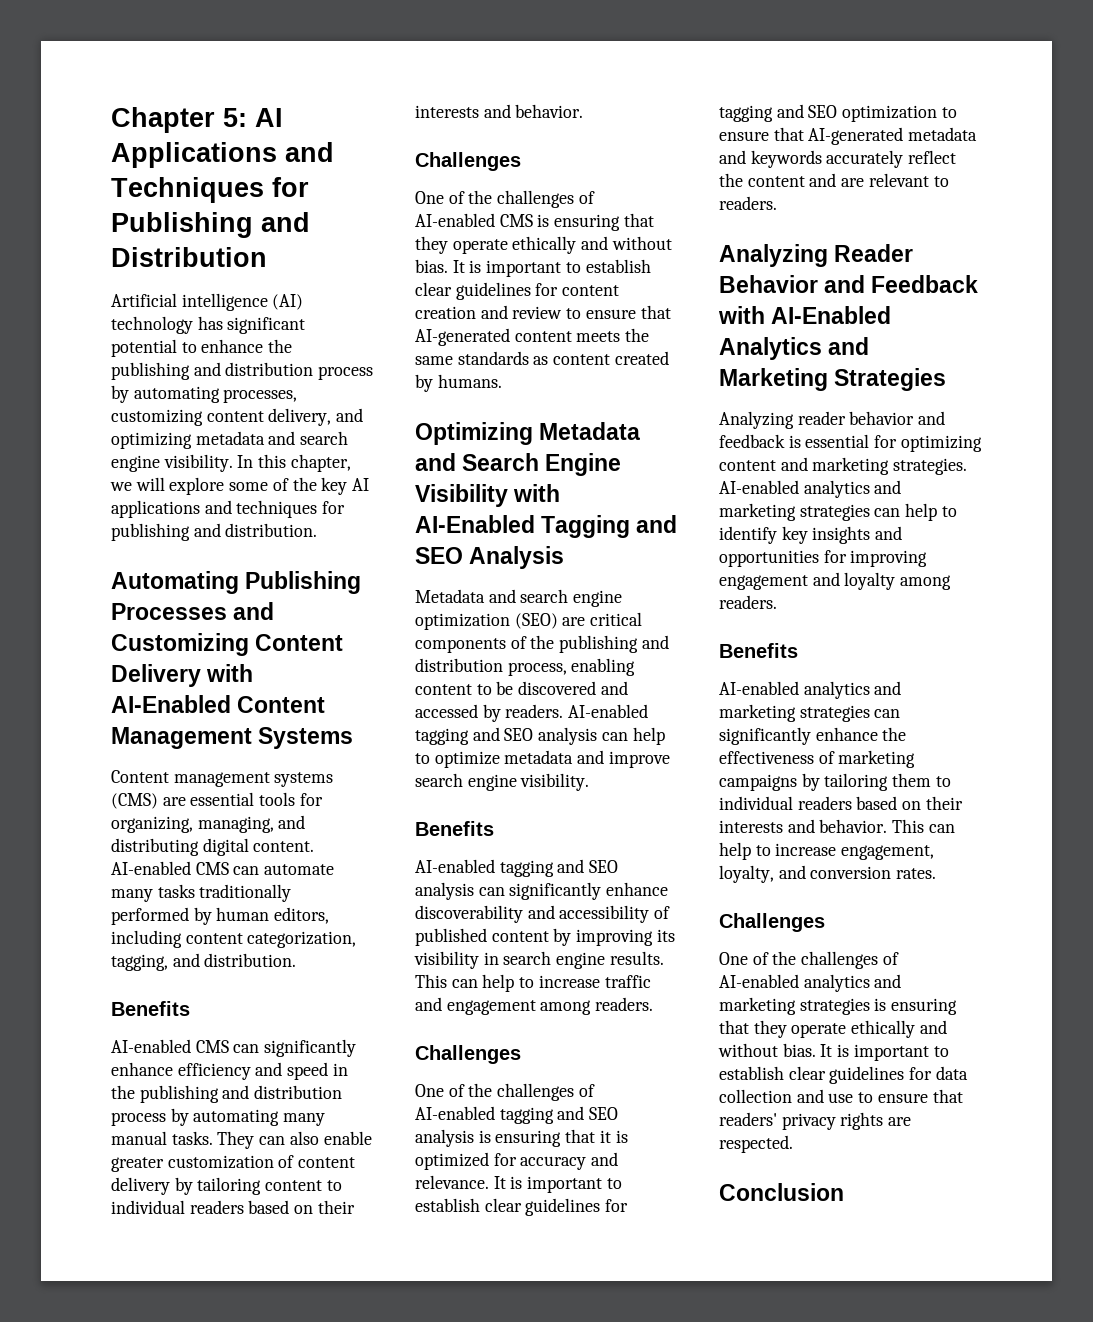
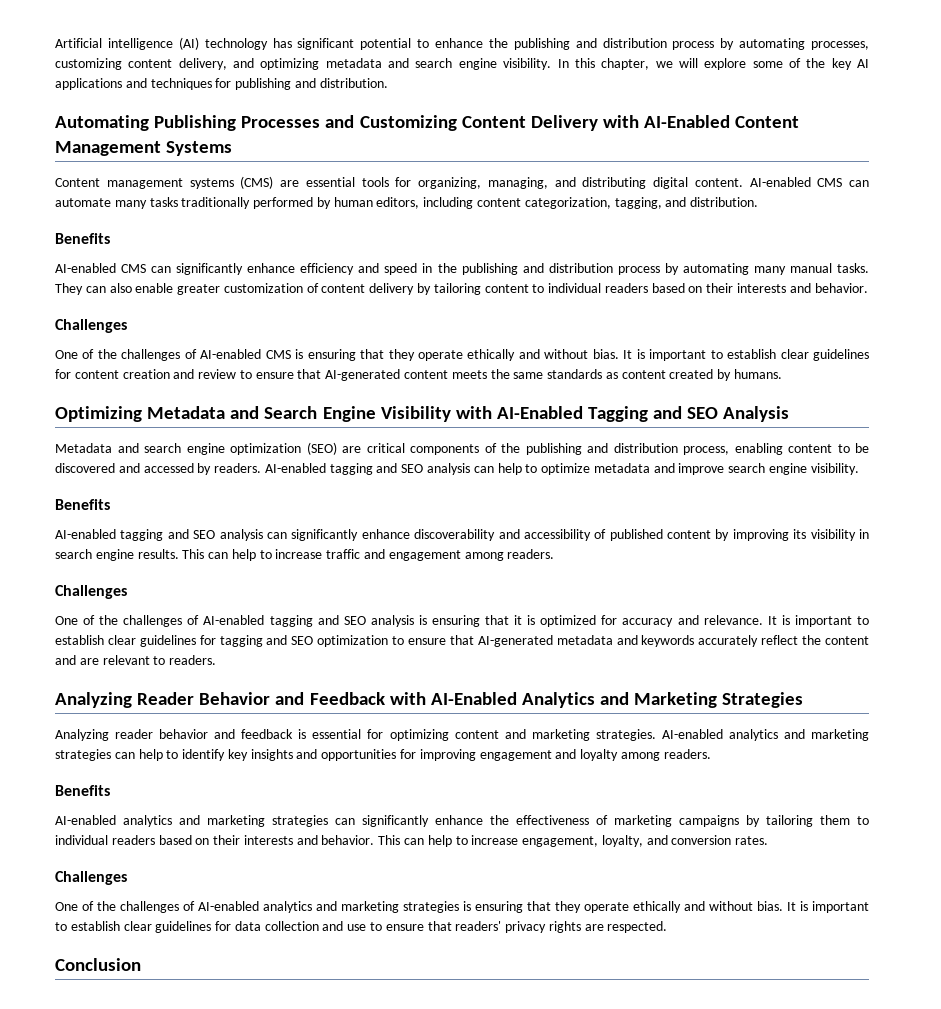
- Chapter 5: AI Applications and Techniques for Publishing and Distribution

